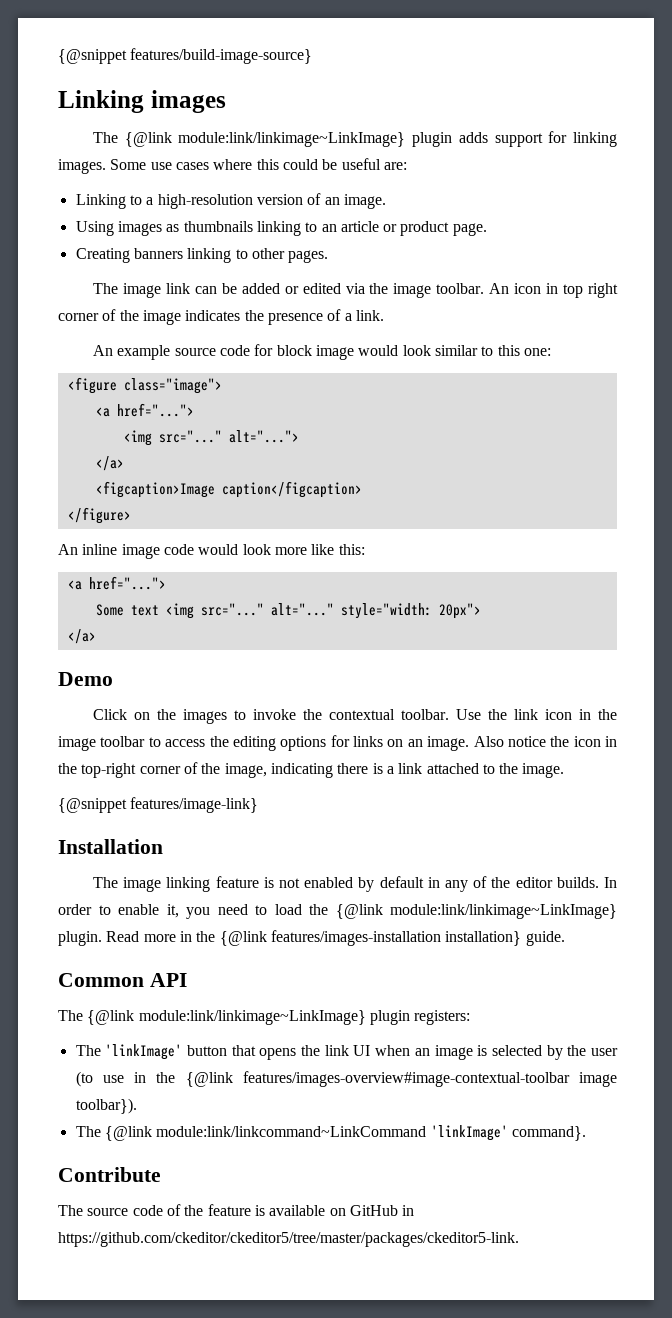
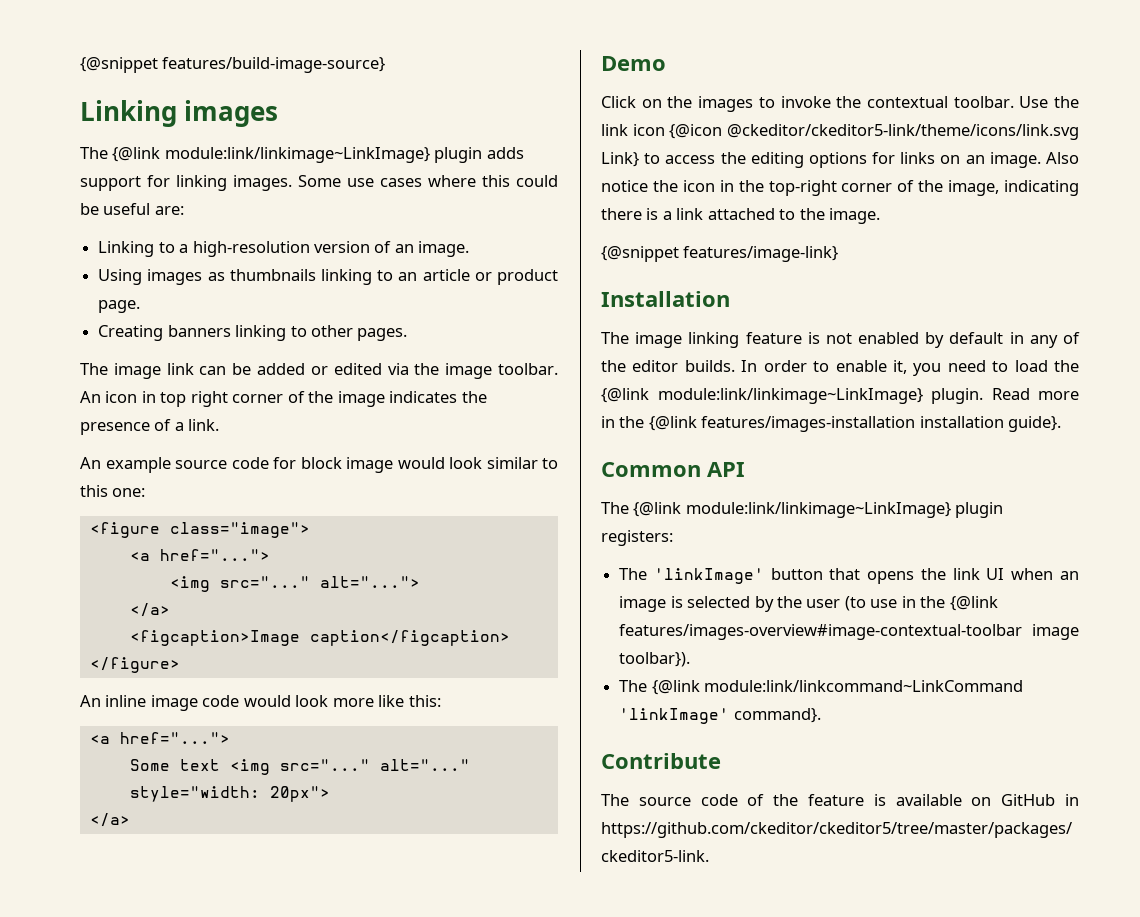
- Use the link icon in the image toolbar to access the editing options for links on an image.
+ Use the link icon {@icon @ckeditor/ckeditor5-link/theme/icons/link.svg Link} to access the editing options for links on an image.
- Read more in the {@link features/images-installation installation} guide.
+ Read more in the {@link features/images-installation installation guide}.

